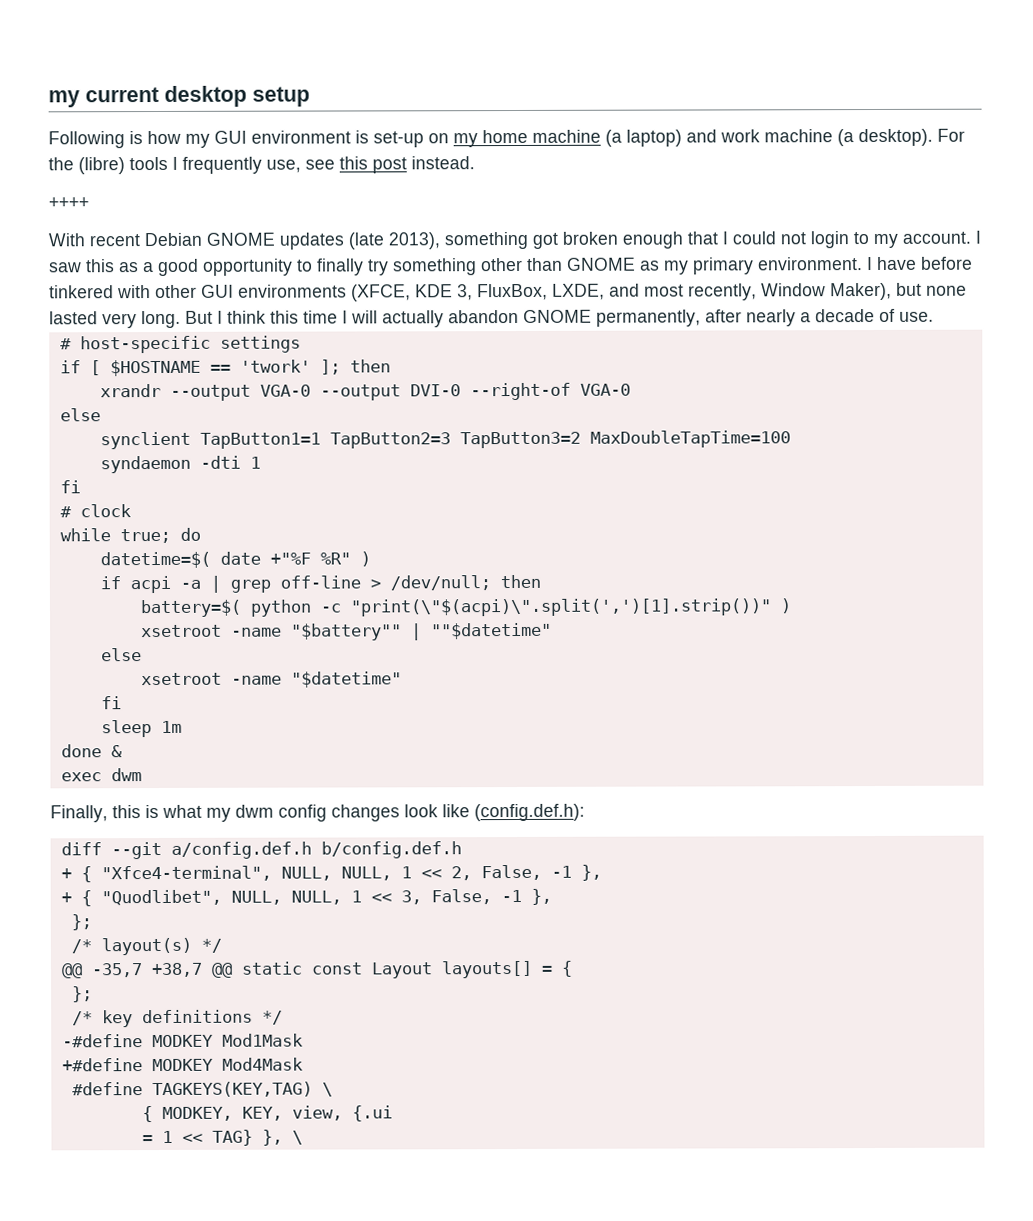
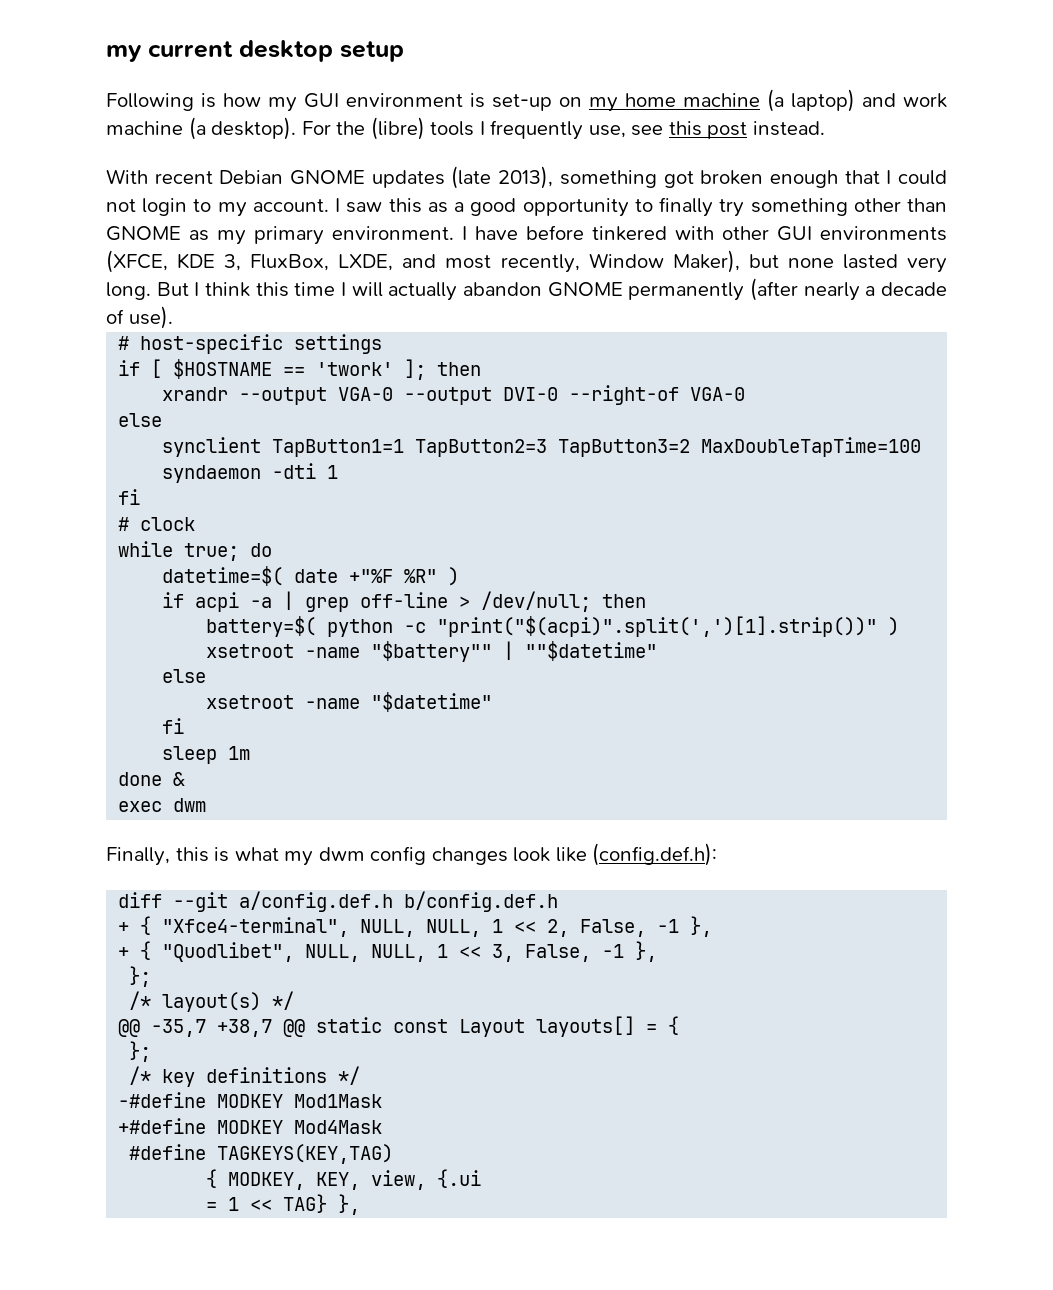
- ++++
- But I think this time I will actually abandon GNOME permanently, after nearly a decade of use.
+ But I think this time I will actually abandon GNOME permanently (after nearly a decade of use).
- battery=$( python -c "print(\"$(acpi)\".split(',')[1].strip())" )
+ battery=$( python -c "print("$(acpi)".split(',')[1].strip())" )
- #define TAGKEYS(KEY,TAG) \
+ #define TAGKEYS(KEY,TAG)
- = 1 << TAG} }, \
+ = 1 << TAG} },

